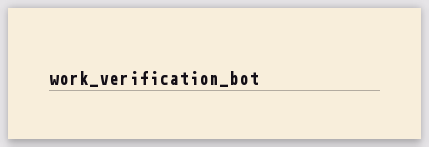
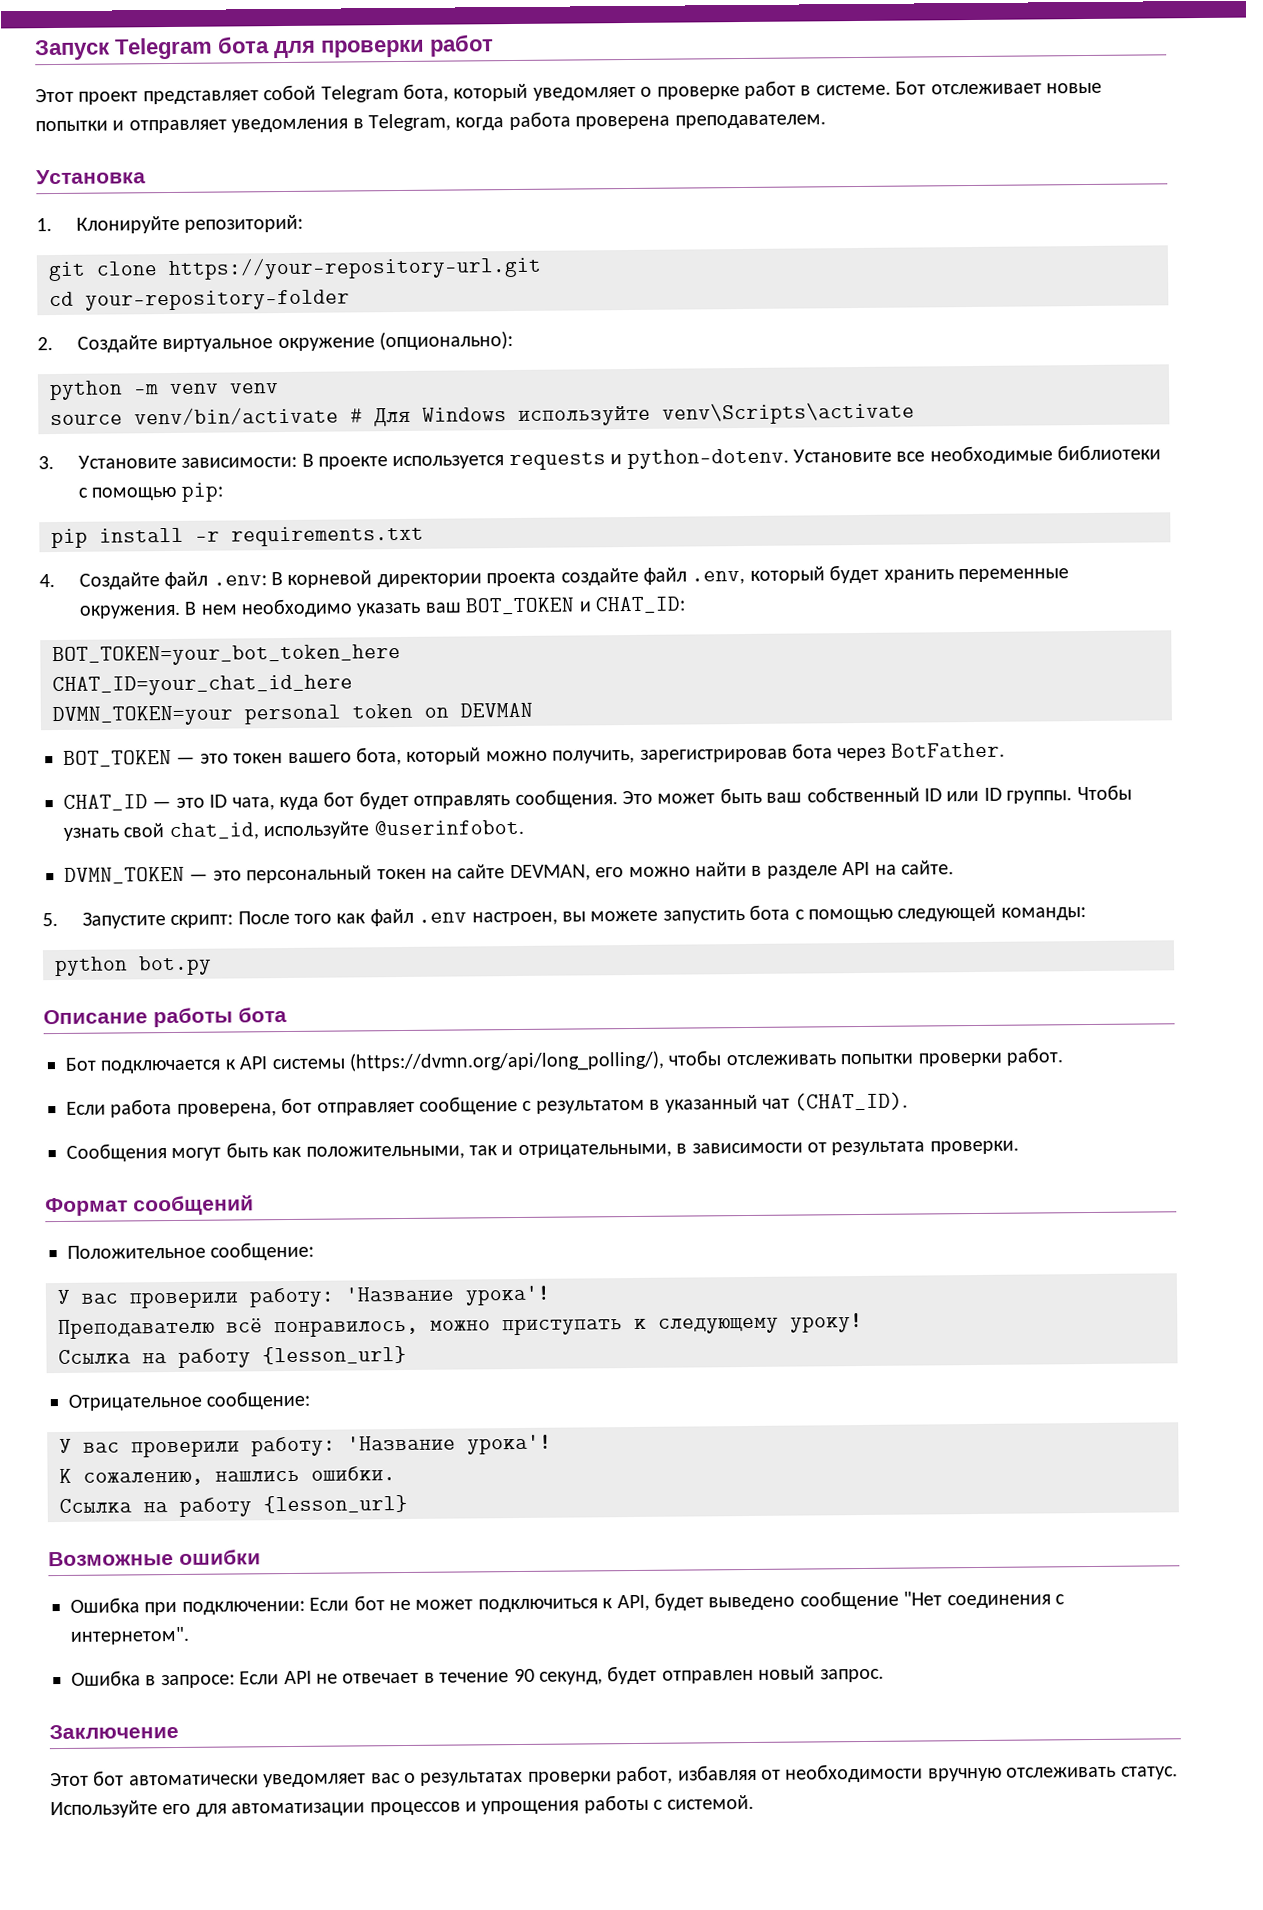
- work_verification_bot
+ Запуск Telegram бота для проверки работ
+ Этот проект представляет собой Telegram бота, который уведомляет о проверке работ в системе. Бот отслеживает новые попытки и отправляет уведомления в Telegram, когда работа проверена преподавателем.
+ Установка
+ 1. Клонируйте репозиторий:
+ git clone https://your-repository-url.git
+ cd your-repository-folder
+ 2. Создайте виртуальное окружение (опционально):
+ python -m venv venv
+ source venv/bin/activate # Для Windows используйте venv\Scripts\activate
+ 3. Установите зависимости: В проекте используется requests и python-dotenv. Установите все необходимые библиотеки с помощью pip:
+ pip install -r requirements.txt
+ 4. Создайте файл .env: В корневой директории проекта создайте файл .env, который будет хранить переменные окружения. В нем необходимо указать ваш BOT_TOKEN и CHAT_ID:
+ BOT_TOKEN=your_bot_token_here
+ CHAT_ID=your_chat_id_here
+ DVMN_TOKEN=your personal token on DEVMAN
+ BOT_TOKEN — это токен вашего бота, который можно получить, зарегистрировав бота через BotFather.
+ CHAT_ID — это ID чата, куда бот будет отправлять сообщения. Это может быть ваш собственный ID или ID группы. Чтобы узнать свой chat_id, используйте @userinfobot.
+ DVMN_TOKEN — это персональный токен на сайте DEVMAN, его можно найти в разделе API на сайте.
+ 5. Запустите скрипт: После того как файл .env настроен, вы можете запустить бота с помощью следующей команды:
+ python bot.py
+ Описание работы бота
+ Бот подключается к API системы (https://dvmn.org/api/long_polling/), чтобы отслеживать попытки проверки работ.
+ Если работа проверена, бот отправляет сообщение с результатом в указанный чат (CHAT_ID).
+ Сообщения могут быть как положительными, так и отрицательными, в зависимости от результата проверки.
+ Формат сообщений
+ Положительное сообщение:
+ У вас проверили работу: 'Название урока'!
+ Преподавателю всё понравилось, можно приступать к следующему уроку!
+ Ссылка на работу {lesson_url}
+ Отрицательное сообщение:
+ У вас проверили работу: 'Название урока'!
+ К сожалению, нашлись ошибки.
+ Ссылка на работу {lesson_url}
+ Возможные ошибки
+ Ошибка при подключении: Если бот не может подключиться к API, будет выведено сообщение "Нет соединения с интернетом".
+ Ошибка в запросе: Если API не отвечает в течение 90 секунд, будет отправлен новый запрос.
+ Заключение
+ Этот бот автоматически уведомляет вас о результатах проверки работ, избавляя от необходимости вручную отслеживать статус. Используйте его для автоматизации процессов и упрощения работы с системой.

